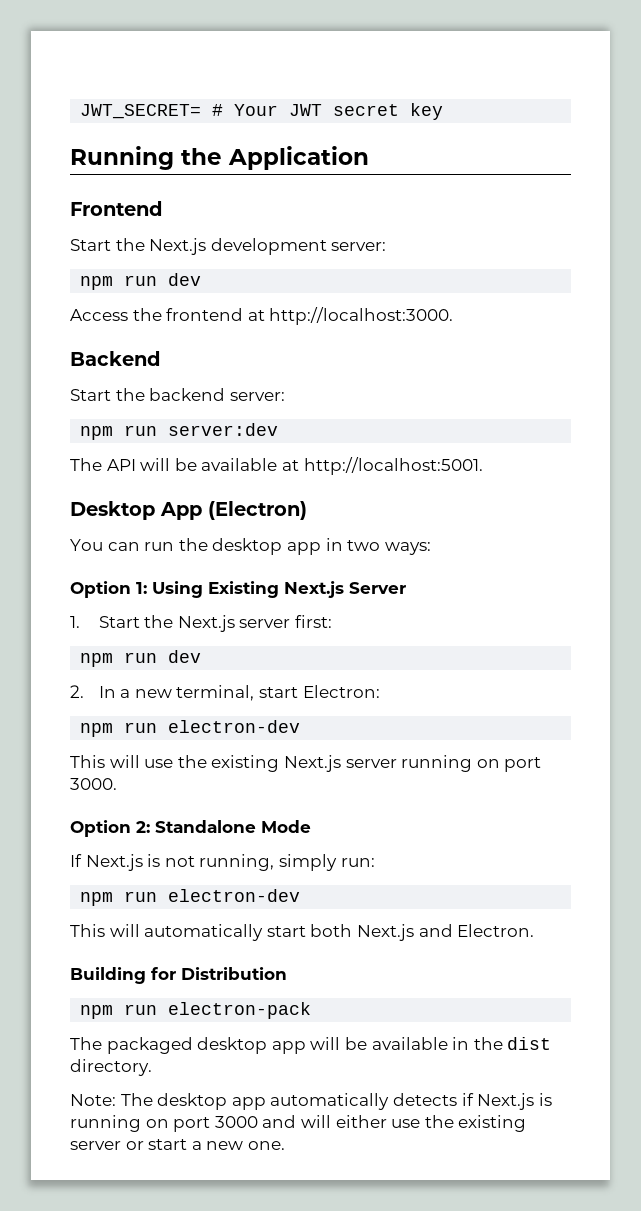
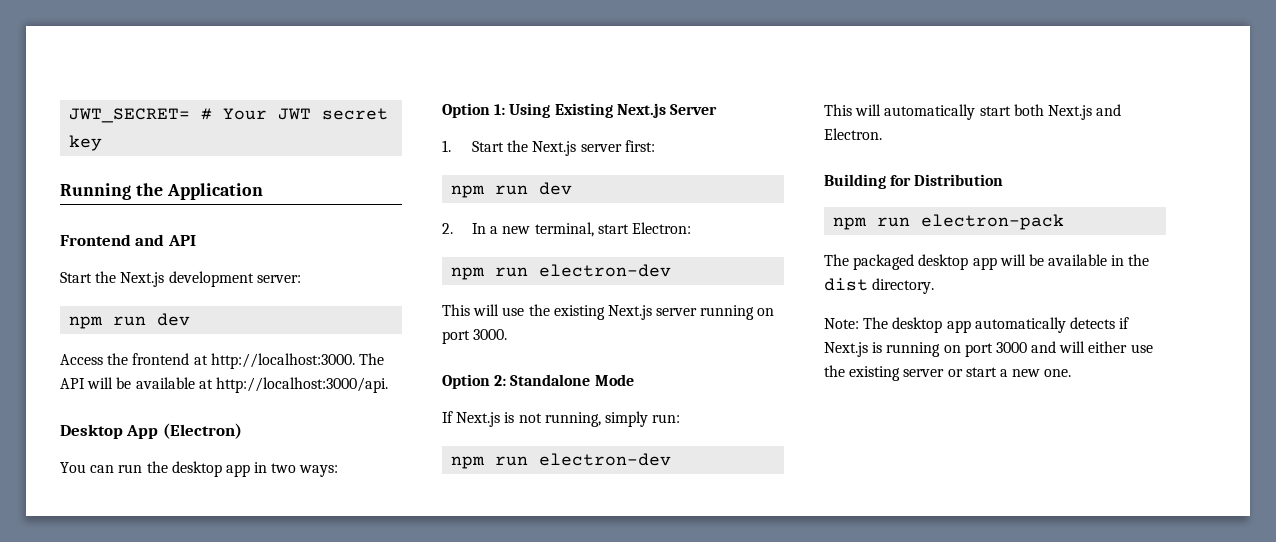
- Frontend
+ Frontend and API
- Access the frontend at http://localhost:3000.
- Backend
- Start the backend server:
- npm run server:dev
- The API will be available at http://localhost:5001.
+ Access the frontend at http://localhost:3000. The API will be available at http://localhost:3000/api.

